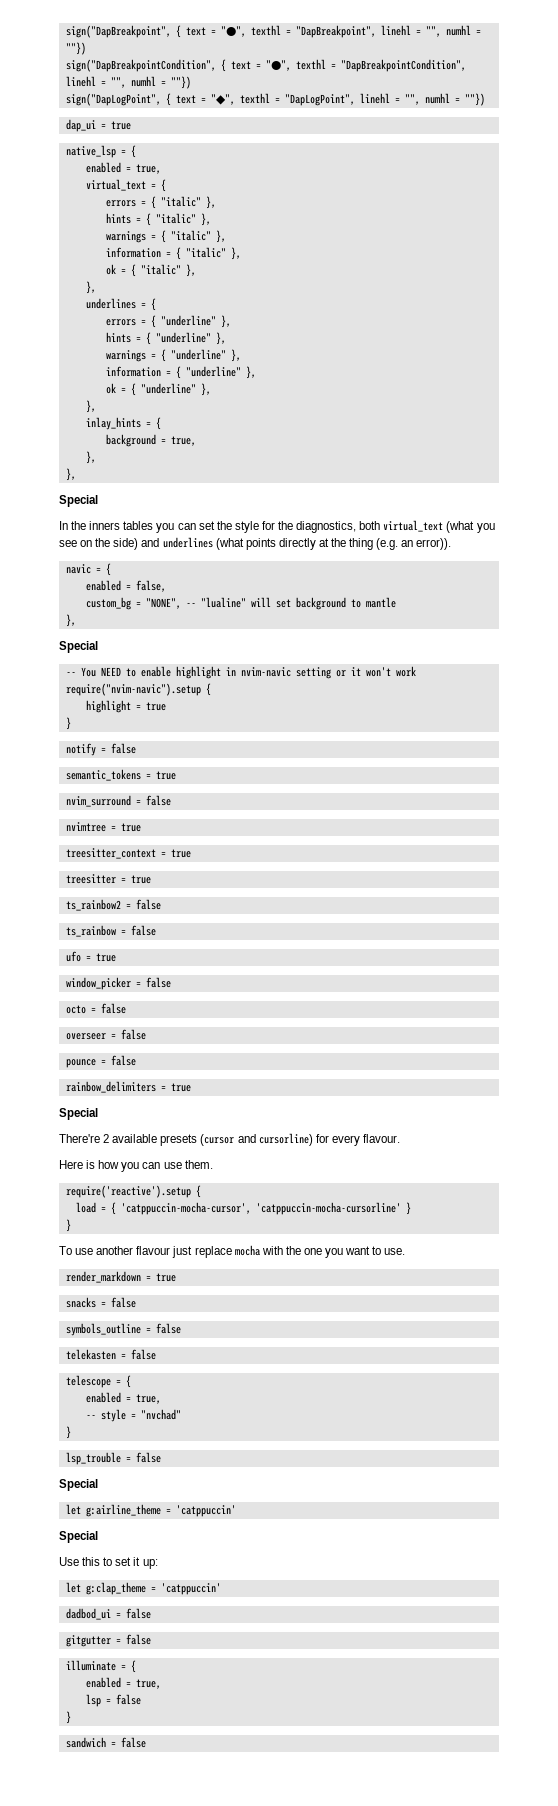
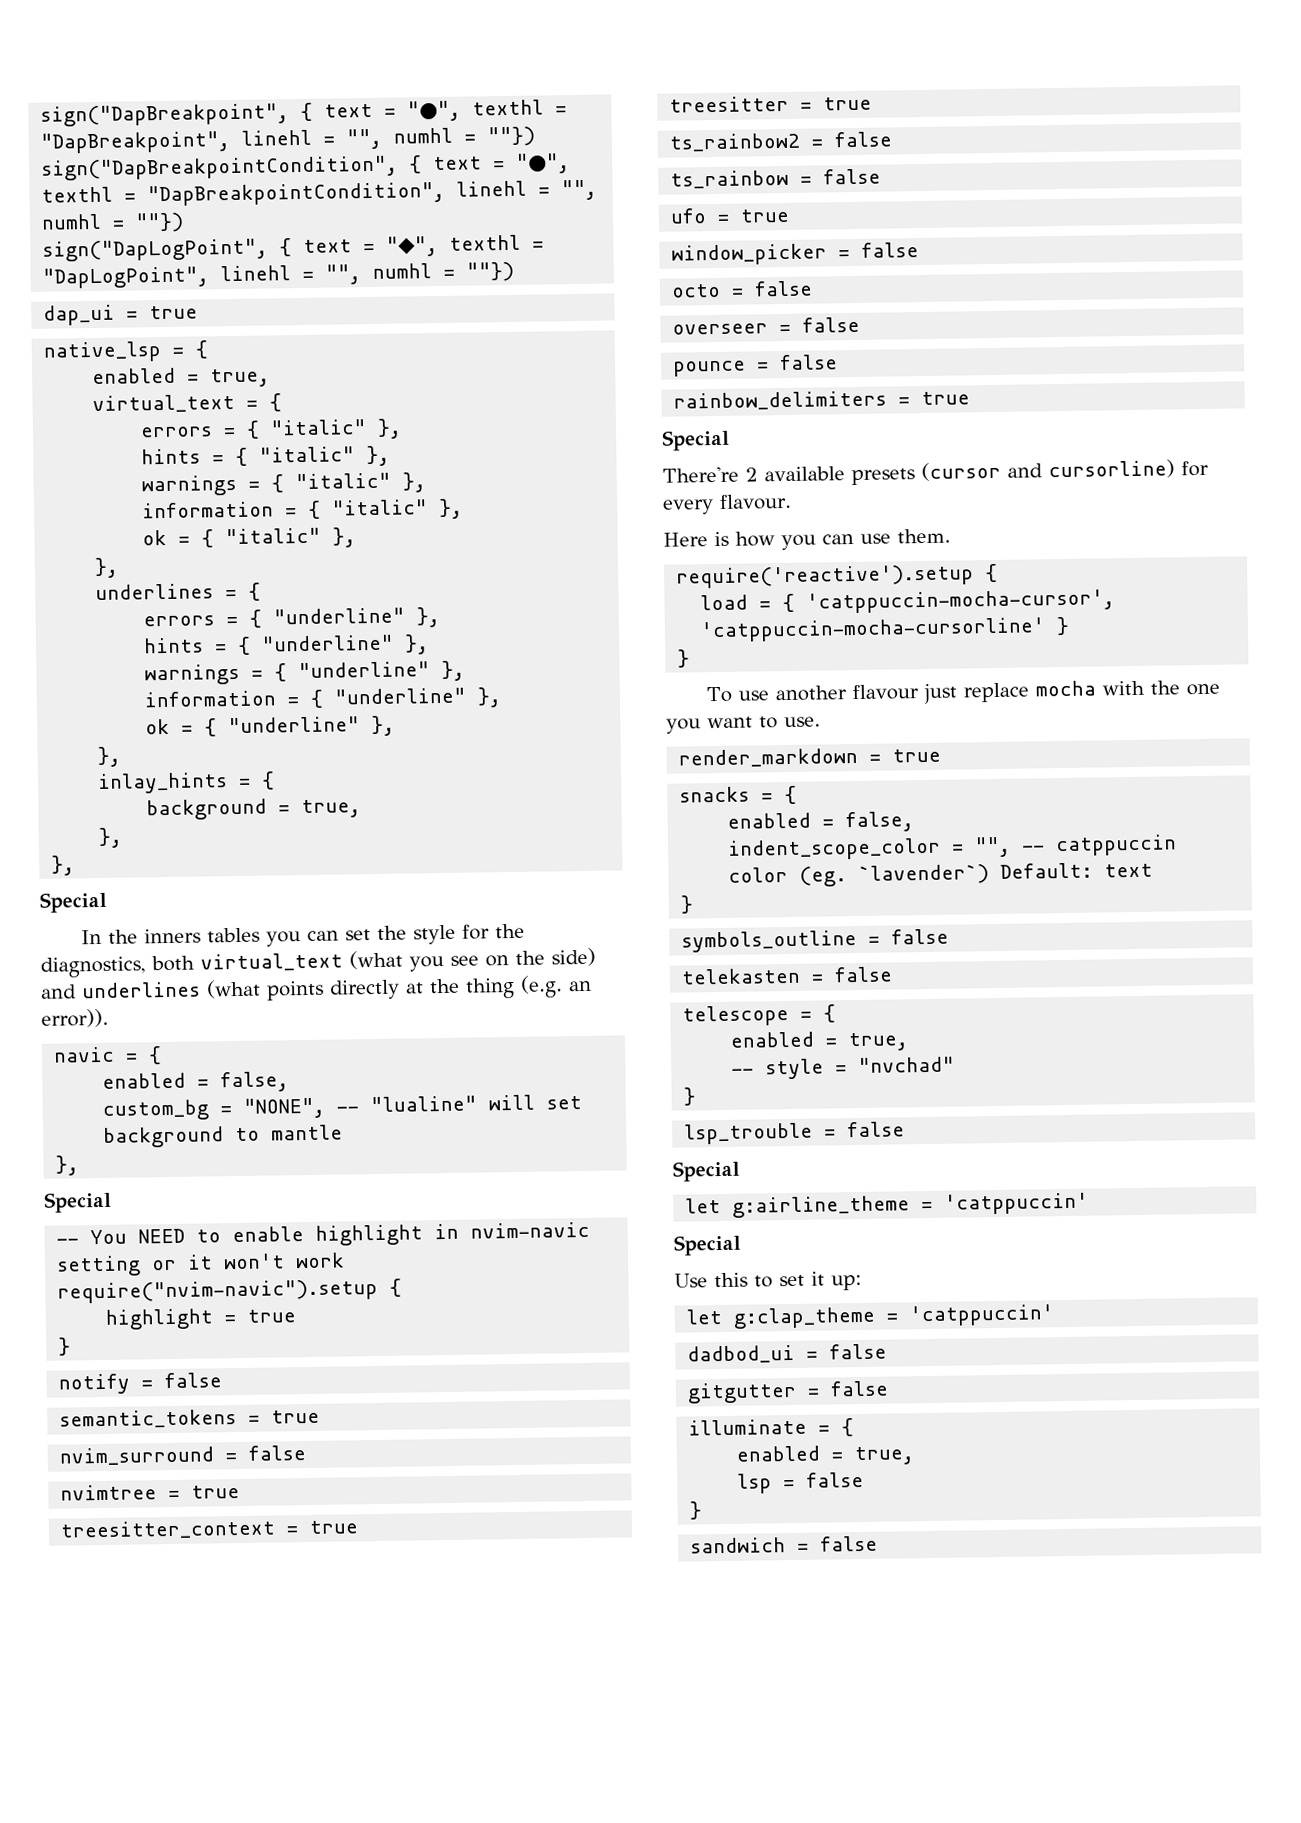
- snacks = false
+ snacks = {
+ enabled = false,
+ indent_scope_color = "", -- catppuccin color (eg. `lavender`) Default: text
+ }

